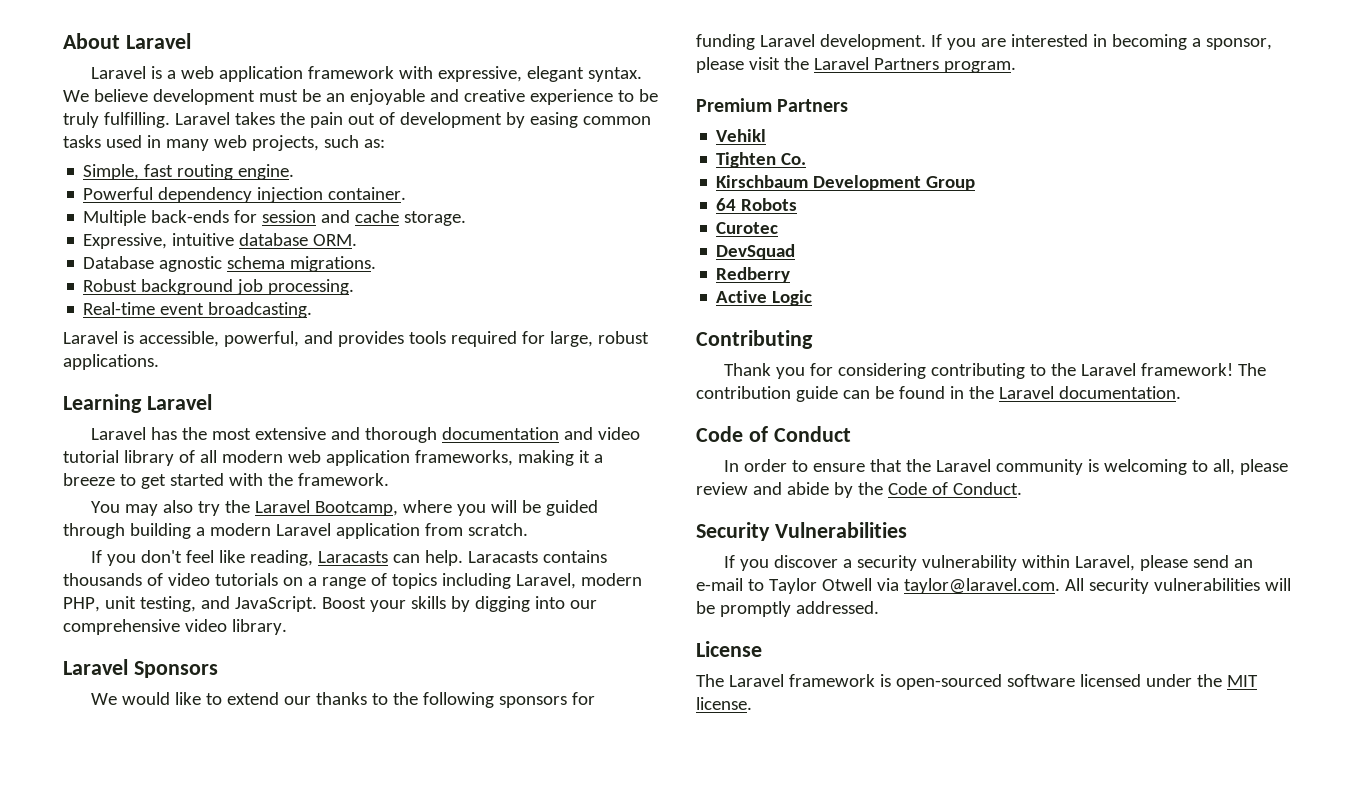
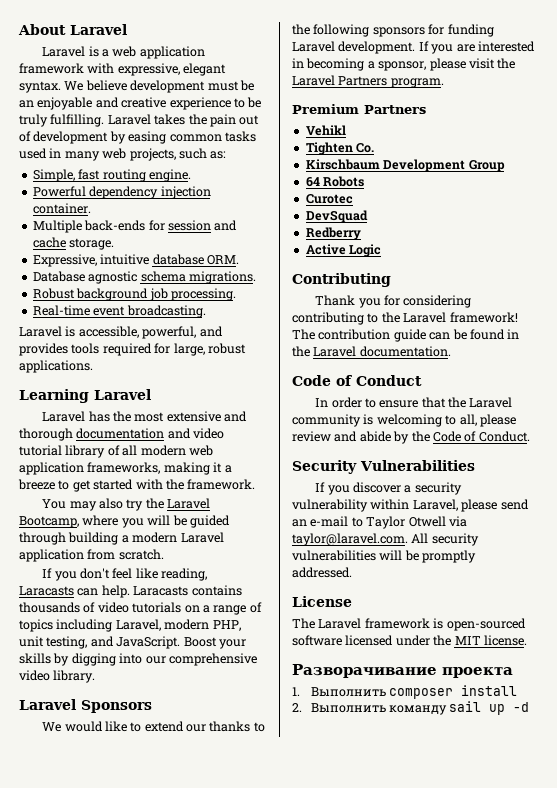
+ Разворачивание проекта
+ 1. Выполнить composer install
+ 2. Выполнить команду sail up -d

